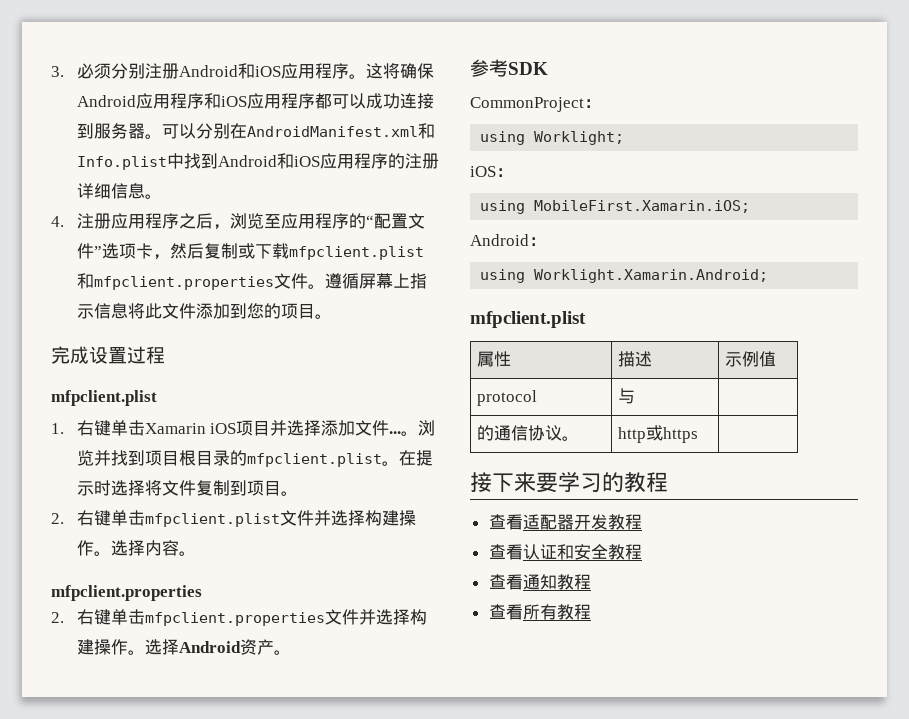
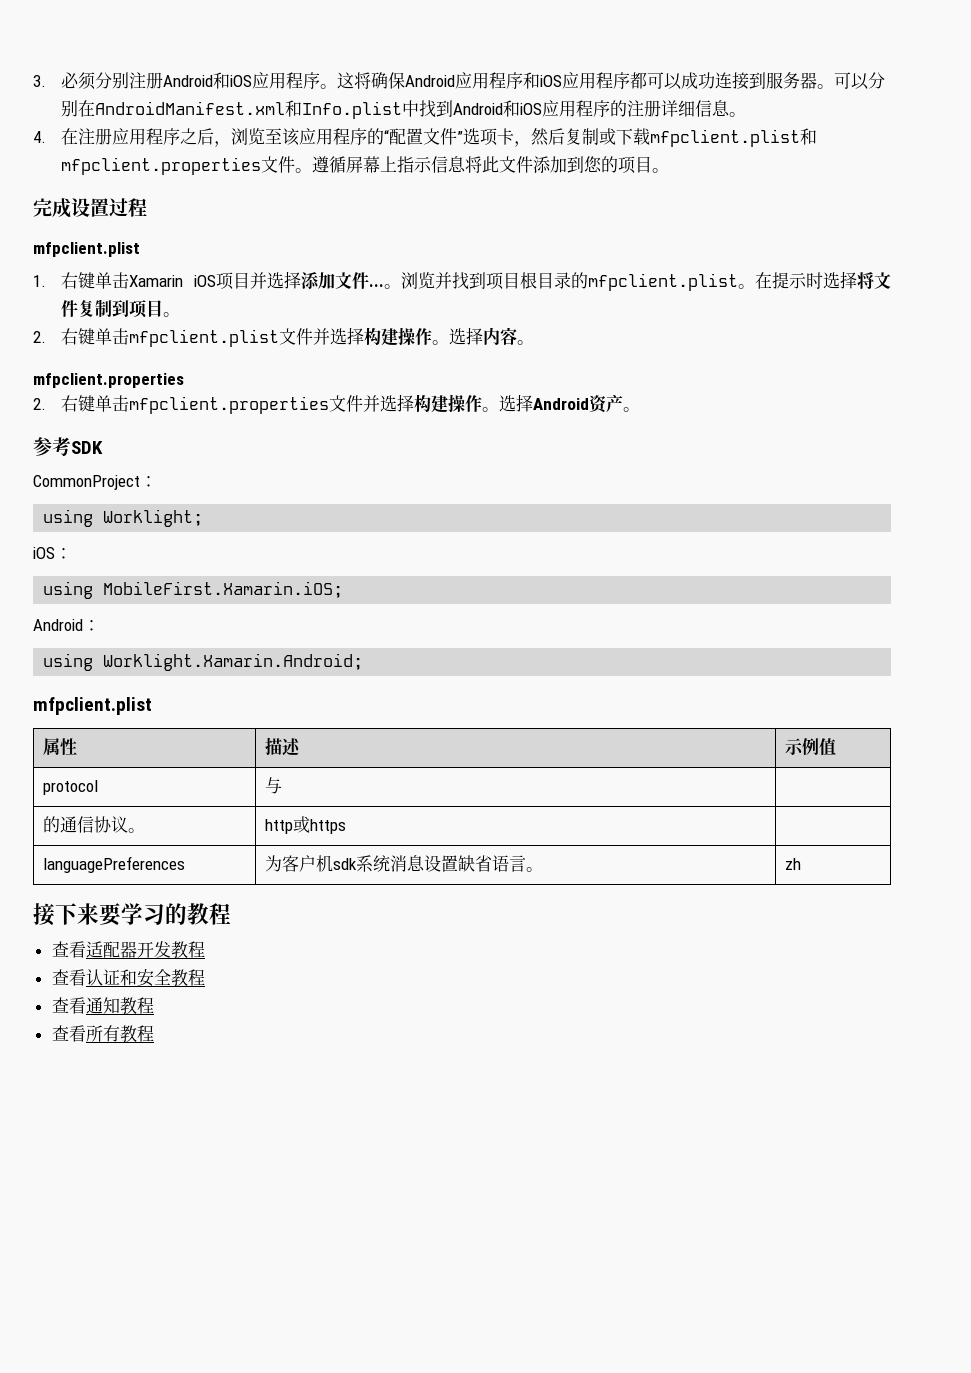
- 4.注册应用程序之后，浏览至应用程序的“配置文件”选项卡，然后复制或下载mfpclient.plist和mfpclient.properties文件。
+ 4.在注册应用程序之后，浏览至该应用程序的“配置文件”选项卡，然后复制或下载mfpclient.plist和mfpclient.properties文件。
+ languagePreferences | 为客户机sdk系统消息设置缺省语言。 | zh

